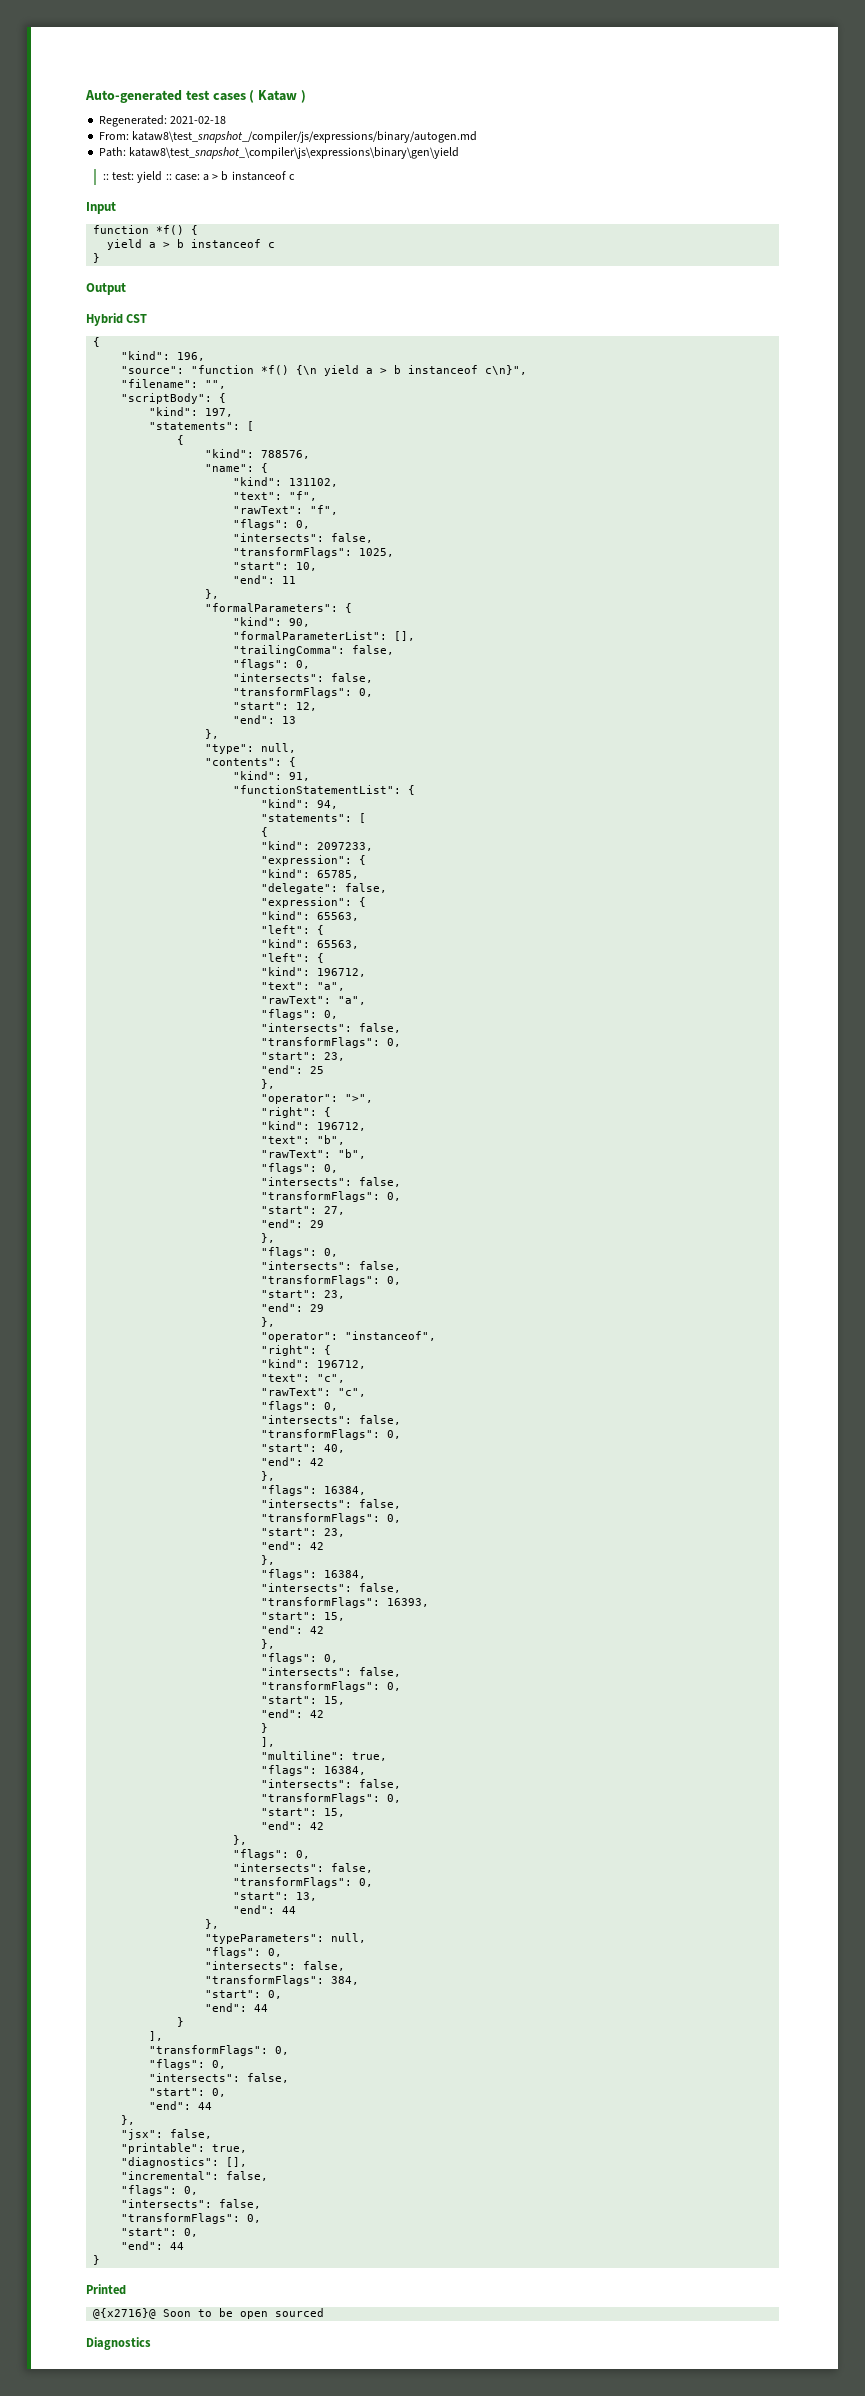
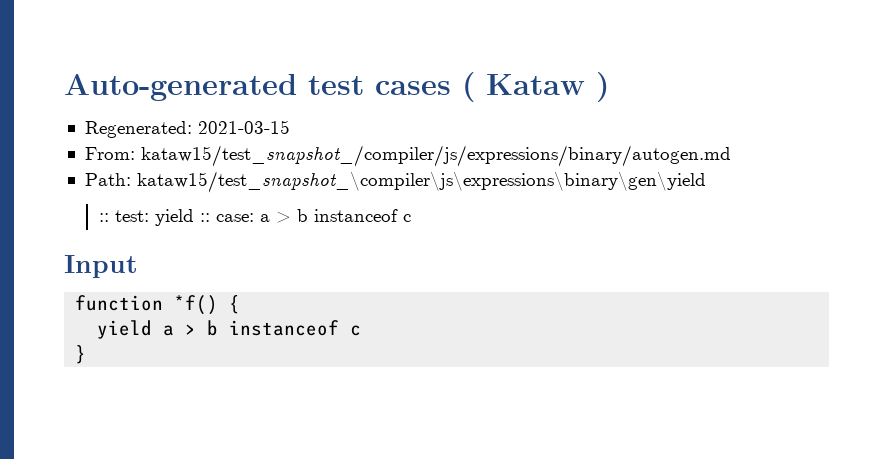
- Regenerated: 2021-02-18
+ Regenerated: 2021-03-15
- From: kataw8\test_snapshot_/compiler/js/expressions/binary/autogen.md
+ From: kataw15/test_snapshot_/compiler/js/expressions/binary/autogen.md
- Path: kataw8\test_snapshot_\compiler\js\expressions\binary\gen\yield
+ Path: kataw15/test_snapshot_\compiler\js\expressions\binary\gen\yield
- Output
- Hybrid CST
- {
- "kind": 196,
- "source": "function *f() {\n yield a > b instanceof c\n}",
- "filename": "",
- "scriptBody": {
- "kind": 197,
- "statements": [
- {
- "kind": 788576,
- "name": {
- "kind": 131102,
- "text": "f",
- "rawText": "f",
- "flags": 0,
- "intersects": false,
- "transformFlags": 1025,
- "start": 10,
- "end": 11
- },
- "formalParameters": {
- "kind": 90,
- "formalParameterList": [],
- "trailingComma": false,
- "flags": 0,
- "intersects": false,
- "transformFlags": 0,
- "start": 12,
- "end": 13
- },
- "type": null,
- "contents": {
- "kind": 91,
- "functionStatementList": {
- "kind": 94,
- "statements": [
- {
- "kind": 2097233,
- "expression": {
- "kind": 65785,
- "delegate": false,
- "expression": {
- "kind": 65563,
- "left": {
- "kind": 65563,
- "left": {
- "kind": 196712,
- "text": "a",
- "rawText": "a",
- "flags": 0,
- "intersects": false,
- "transformFlags": 0,
- "start": 23,
- "end": 25
- },
- "operator": ">",
- "right": {
- "kind": 196712,
- "text": "b",
- "rawText": "b",
- "flags": 0,
- "intersects": false,
- "transformFlags": 0,
- "start": 27,
- "end": 29
- },
- "flags": 0,
- "intersects": false,
- "transformFlags": 0,
- "start": 23,
- "end": 29
- },
- "operator": "instanceof",
- "right": {
- "kind": 196712,
- "text": "c",
- "rawText": "c",
- "flags": 0,
- "intersects": false,
- "transformFlags": 0,
- "start": 40,
- "end": 42
- },
- "flags": 16384,
- "intersects": false,
- "transformFlags": 0,
- "start": 23,
- "end": 42
- },
- "flags": 16384,
- "intersects": false,
- "transformFlags": 16393,
- "start": 15,
- "end": 42
- },
- "flags": 0,
- "intersects": false,
- "transformFlags": 0,
- "start": 15,
- "end": 42
- }
- ],
- "multiline": true,
- "flags": 16384,
- "intersects": false,
- "transformFlags": 0,
- "start": 15,
- "end": 42
- },
- "flags": 0,
- "intersects": false,
- "transformFlags": 0,
- "start": 13,
- "end": 44
- },
- "typeParameters": null,
- "flags": 0,
- "intersects": false,
- "transformFlags": 384,
- "start": 0,
- "end": 44
- }
- ],
- "transformFlags": 0,
- "flags": 0,
- "intersects": false,
- "start": 0,
- "end": 44
- },
- "jsx": false,
- "printable": true,
- "diagnostics": [],
- "incremental": false,
- "flags": 0,
- "intersects": false,
- "transformFlags": 0,
- "start": 0,
- "end": 44
- }
- Printed
- @{x2716}@ Soon to be open sourced
- Diagnostics

